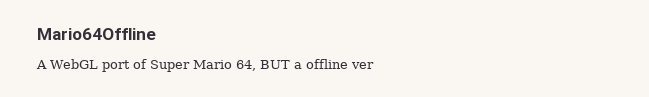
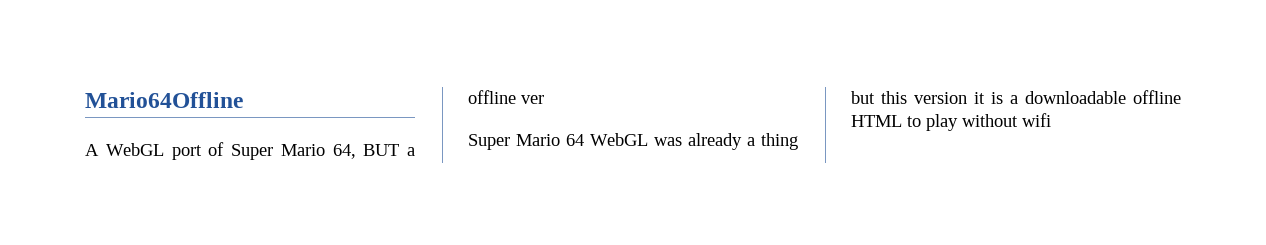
+ Super Mario 64 WebGL was already a thing but this version it is a downloadable offline HTML to play without wifi

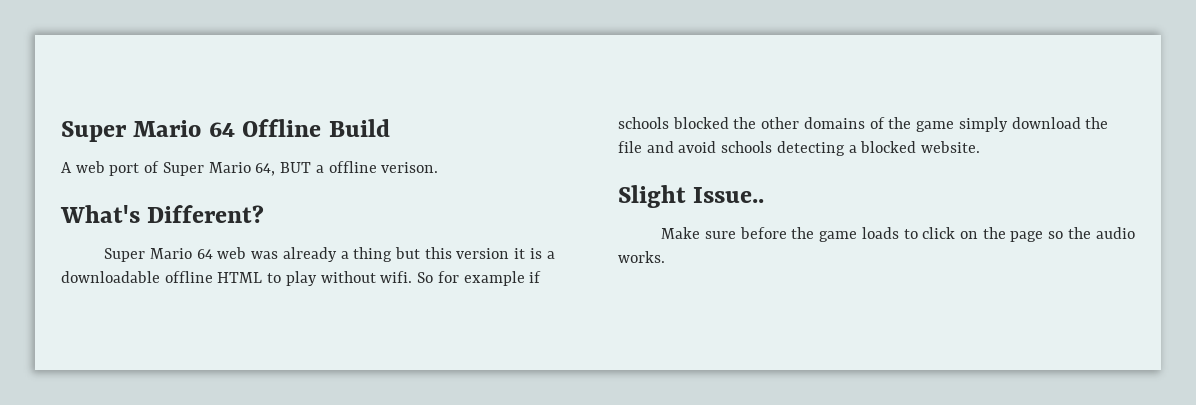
- Mario64Offline
+ Super Mario 64 Offline Build
- A WebGL port of Super Mario 64, BUT a offline ver
- Super Mario 64 WebGL was already a thing but this version it is a downloadable offline HTML to play without wifi
+ A web port of Super Mario 64, BUT a offline verison.
+ What's Different?
+ Super Mario 64 web was already a thing but this version it is a downloadable offline HTML to play without wifi. So for example if schools blocked the other domains of the game simply download the file and avoid schools detecting a blocked website.
+ Slight Issue..
+ Make sure before the game loads to click on the page so the audio works.

